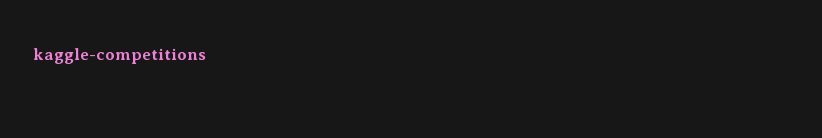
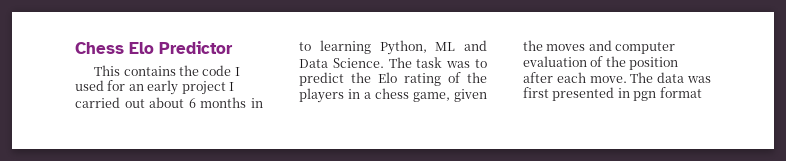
- kaggle-competitions
+ Chess Elo Predictor
+ This contains the code I used for an early project I carried out about 6 months in to learning Python, ML and Data Science. The task was to predict the Elo rating of the players in a chess game, given the moves and computer evaluation of the position after each move. The data was first presented in pgn format

